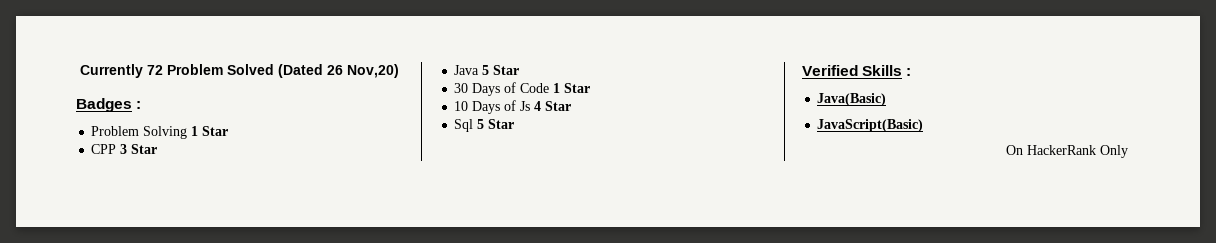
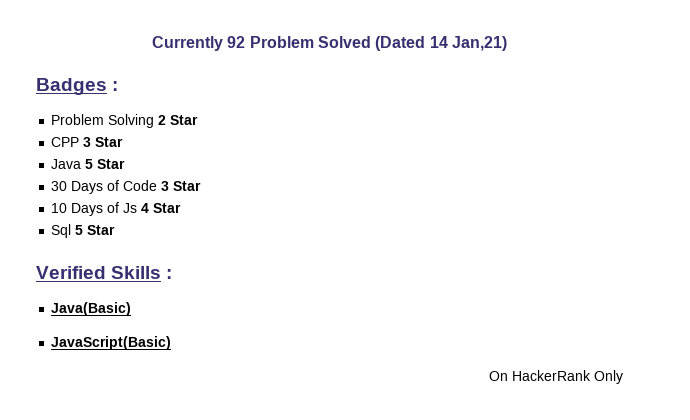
- Currently 72 Problem Solved (Dated 26 Nov,20)
+ Currently 92 Problem Solved (Dated 14 Jan,21)
- Problem Solving 1 Star
+ Problem Solving 2 Star
- 30 Days of Code 1 Star
+ 30 Days of Code 3 Star

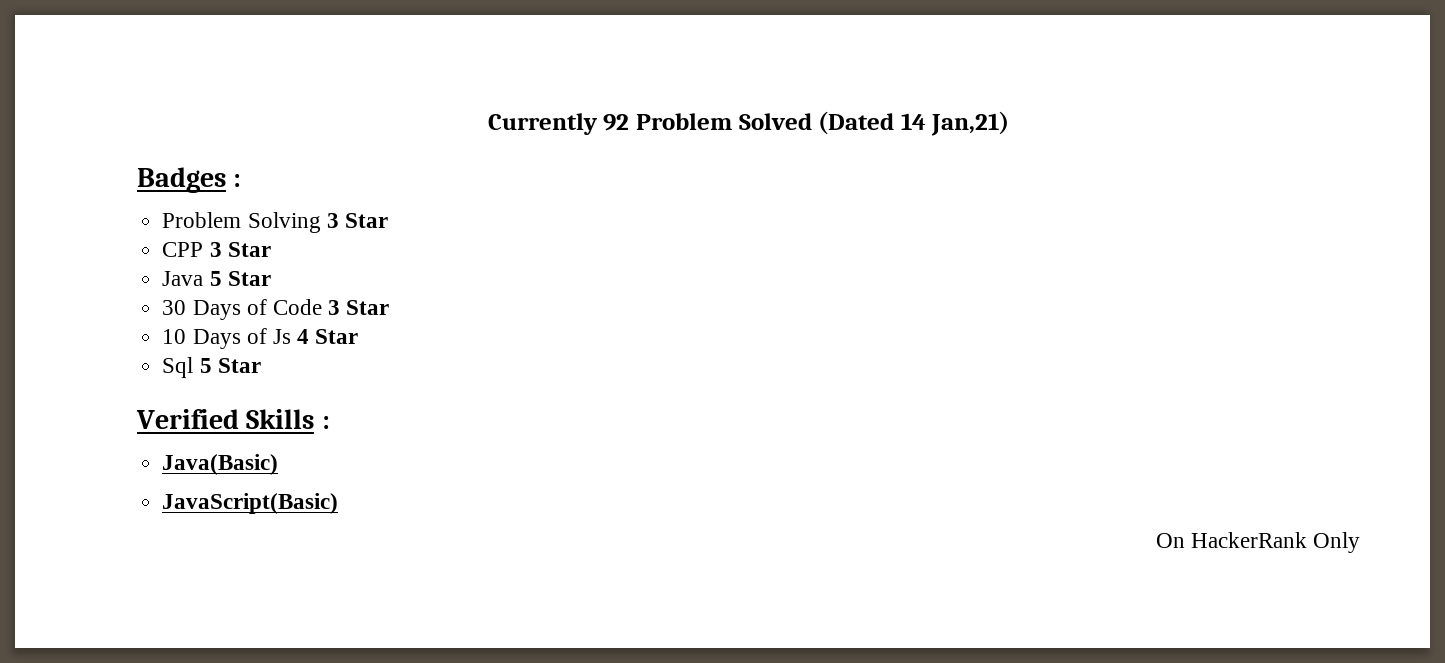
- Problem Solving 2 Star
+ Problem Solving 3 Star

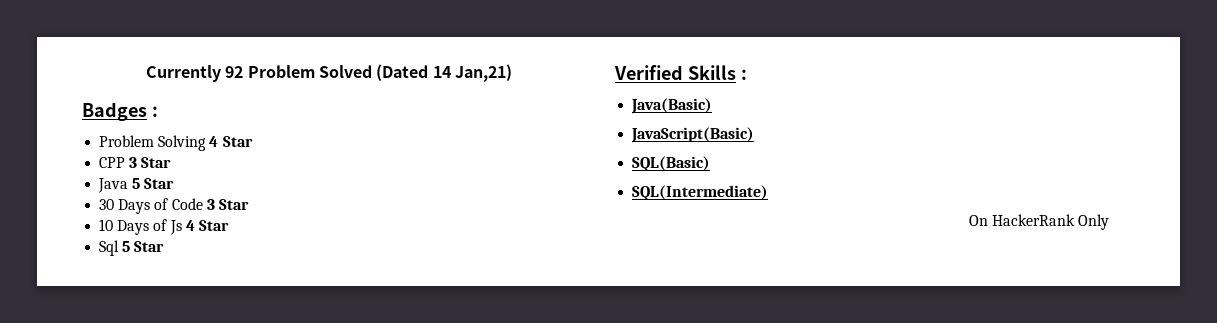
- Problem Solving 3 Star
+ Problem Solving 4 Star
+ SQL(Basic)
+ SQL(Intermediate)

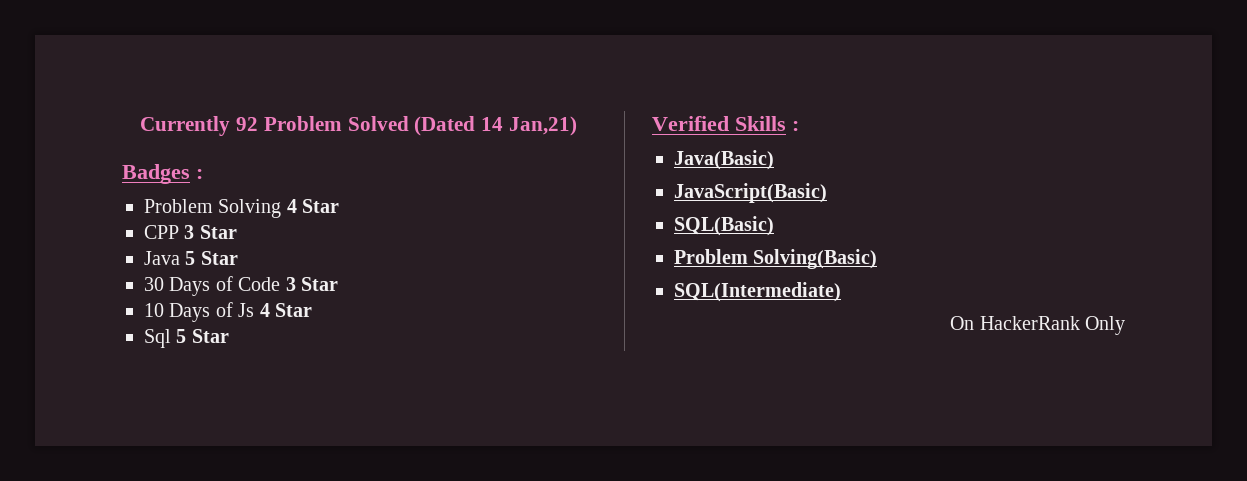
+ Problem Solving(Basic)

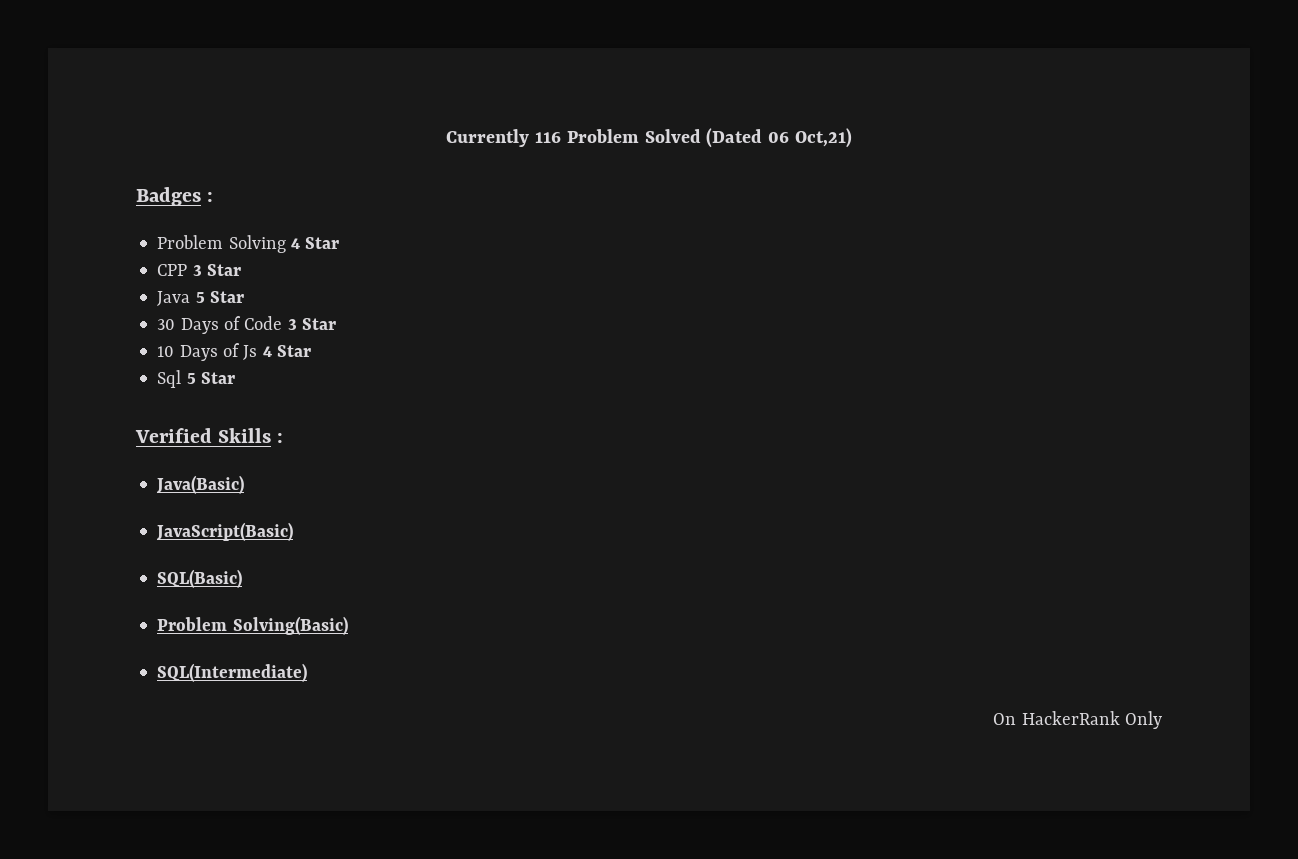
- Currently 92 Problem Solved (Dated 14 Jan,21)
+ Currently 116 Problem Solved (Dated 06 Oct,21)

